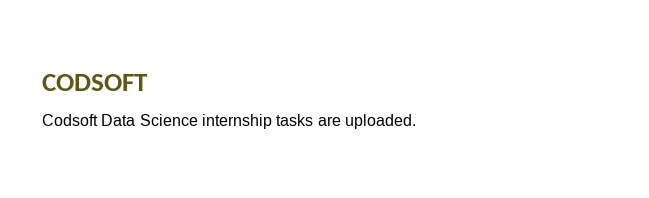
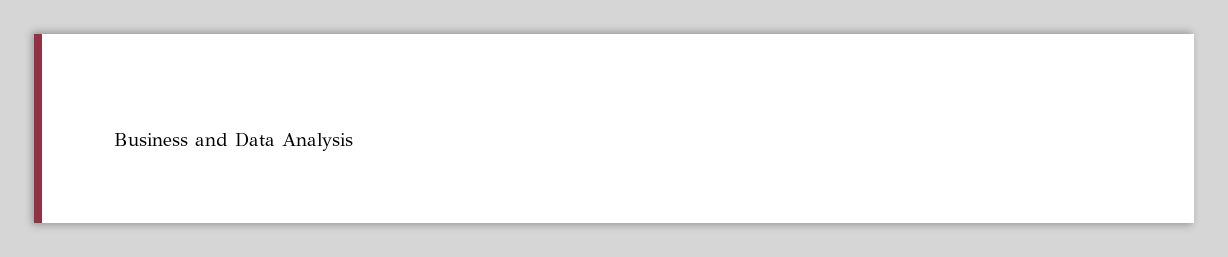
- CODSOFT
- Codsoft Data Science internship tasks are uploaded.
+ Business and Data Analysis

